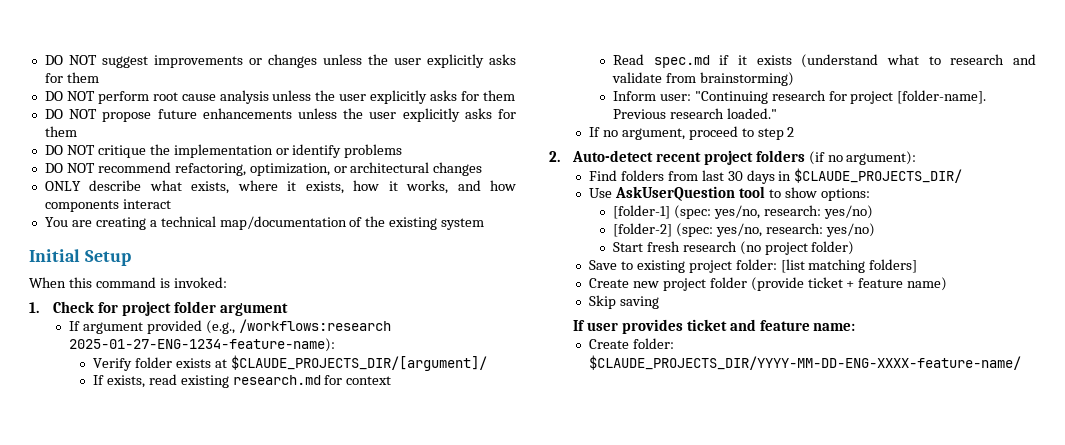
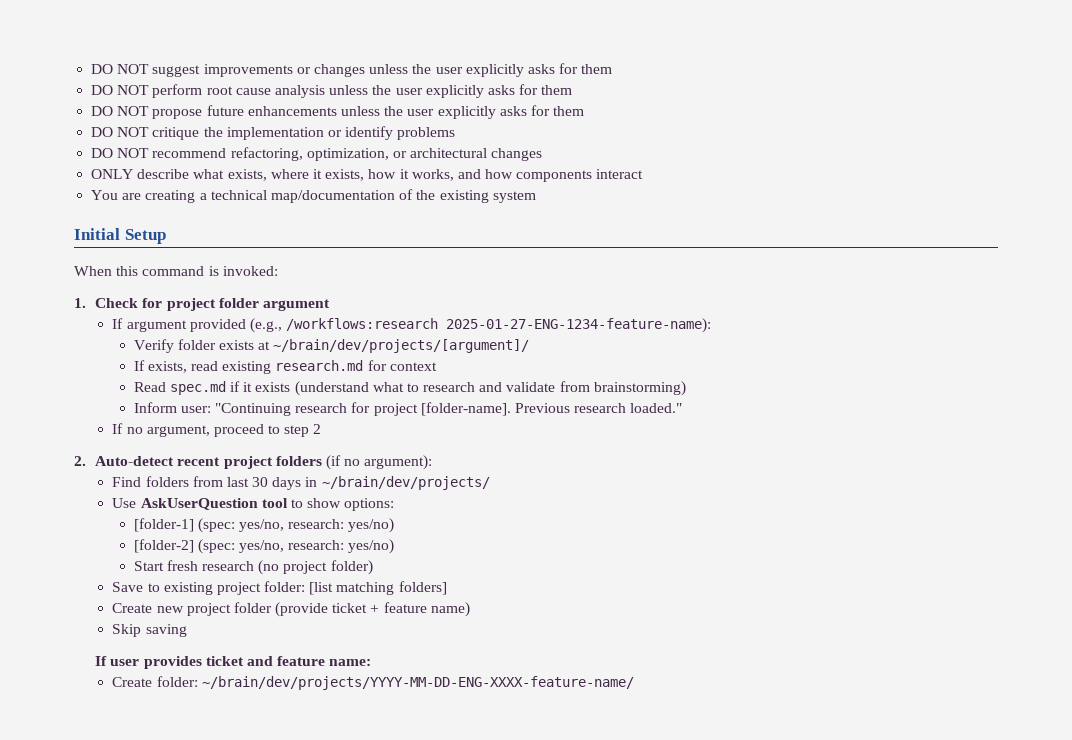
- Verify folder exists at $CLAUDE_PROJECTS_DIR/[argument]/
+ Verify folder exists at ~/brain/dev/projects/[argument]/
- Find folders from last 30 days in $CLAUDE_PROJECTS_DIR/
+ Find folders from last 30 days in ~/brain/dev/projects/
- Create folder: $CLAUDE_PROJECTS_DIR/YYYY-MM-DD-ENG-XXXX-feature-name/
+ Create folder: ~/brain/dev/projects/YYYY-MM-DD-ENG-XXXX-feature-name/

